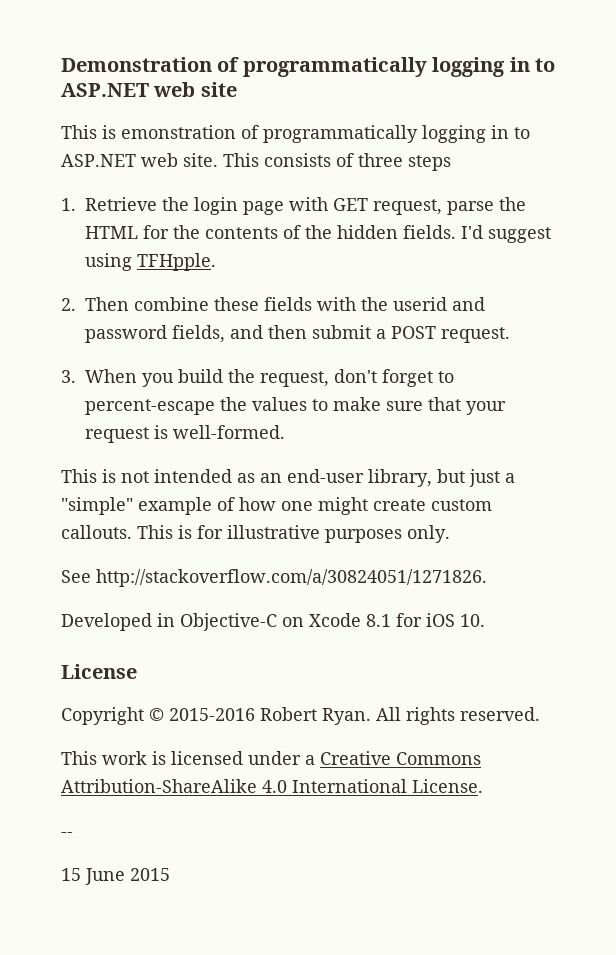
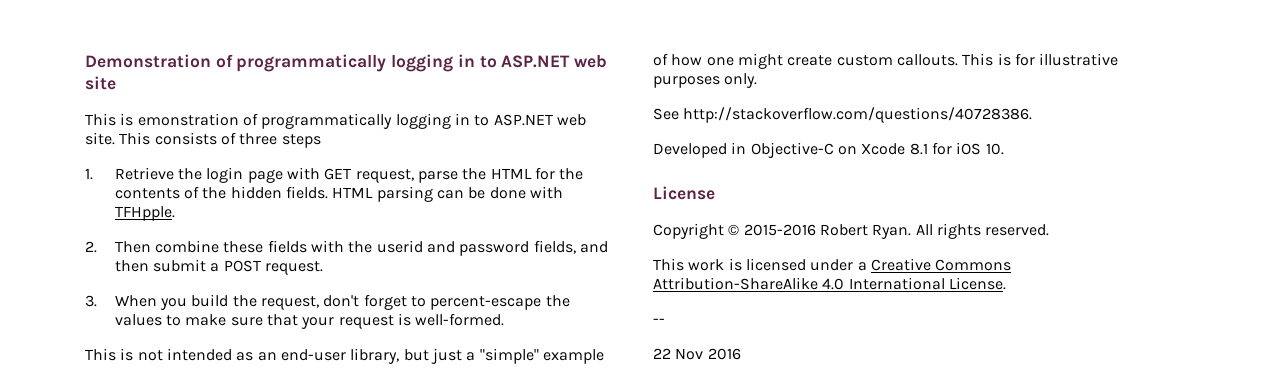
- I'd suggest using TFHpple.
+ HTML parsing can be done with TFHpple.
- See http://stackoverflow.com/a/30824051/1271826.
+ See http://stackoverflow.com/questions/40728386.
- 15 June 2015
+ 22 Nov 2016

